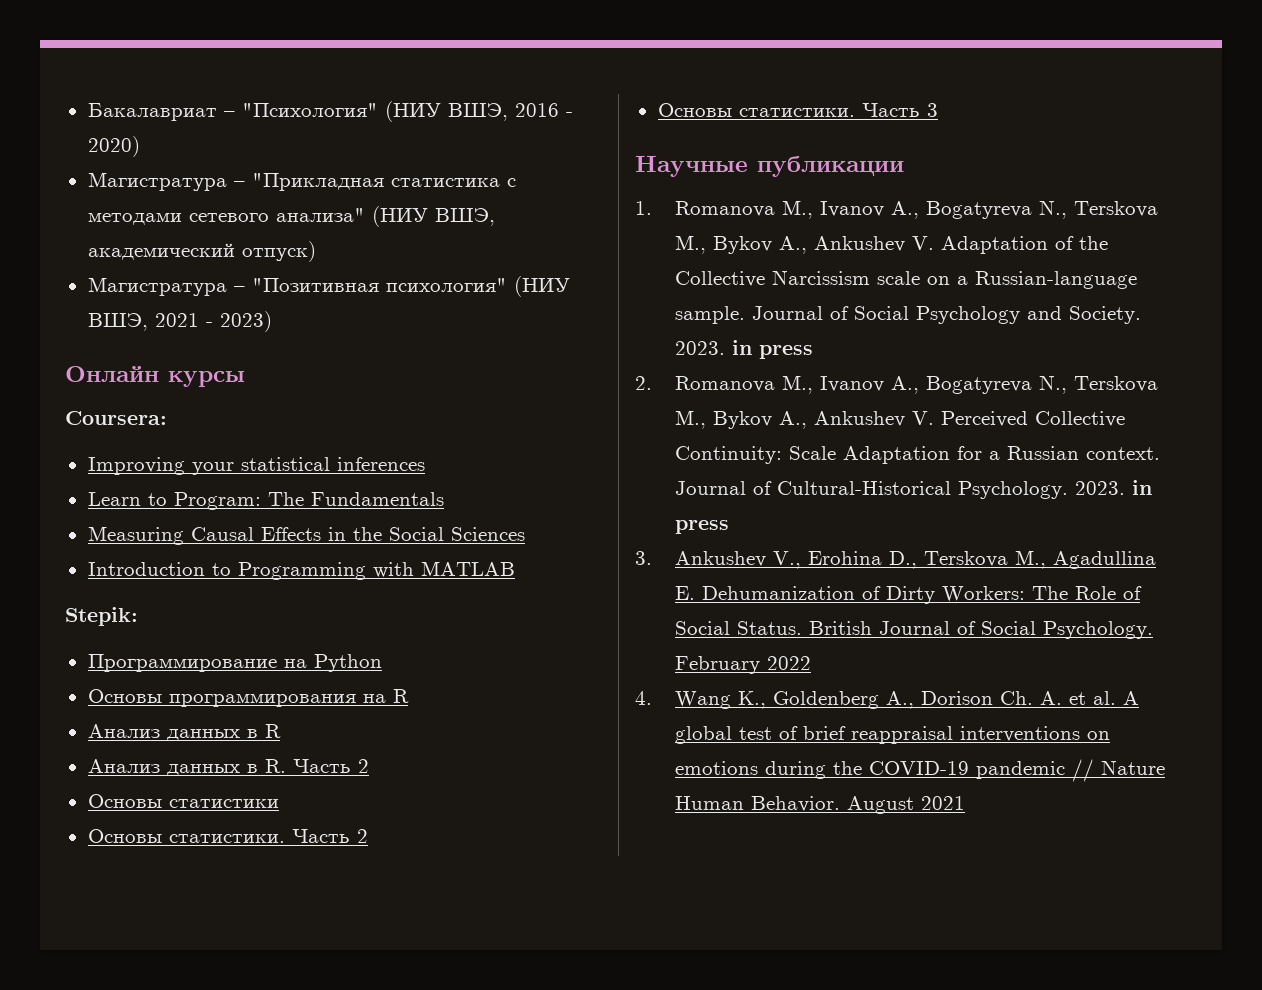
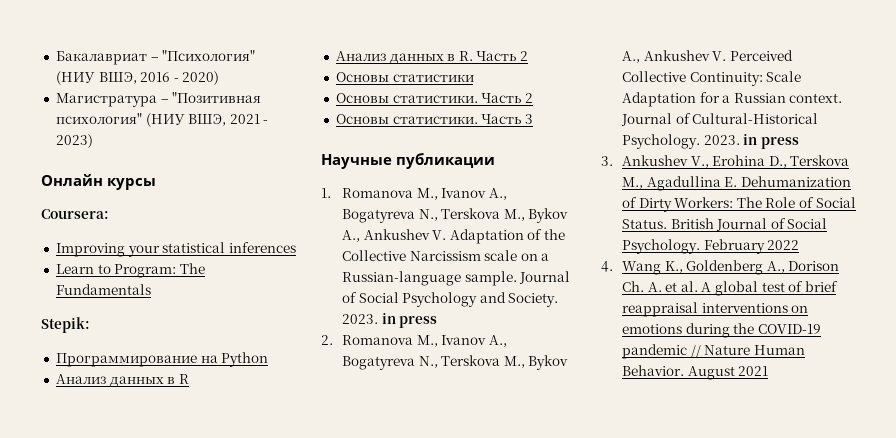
- Магистратура – "Прикладная статистика с методами сетевого анализа" (НИУ ВШЭ, академический отпуск)
- Measuring Causal Effects in the Social Sciences
- Introduction to Programming with MATLAB
- Основы программирования на R

